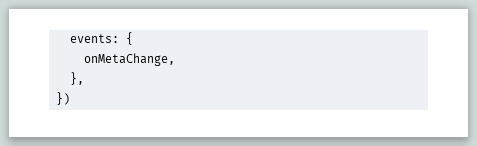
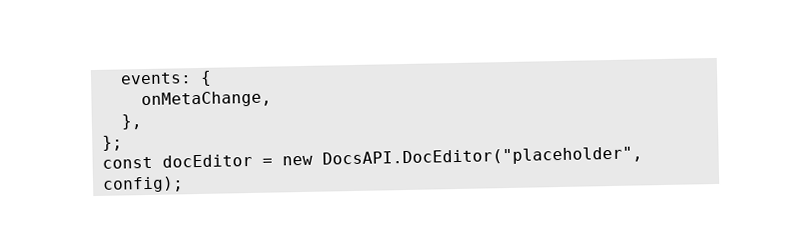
- })
+ };
+ const docEditor = new DocsAPI.DocEditor("placeholder", config);

